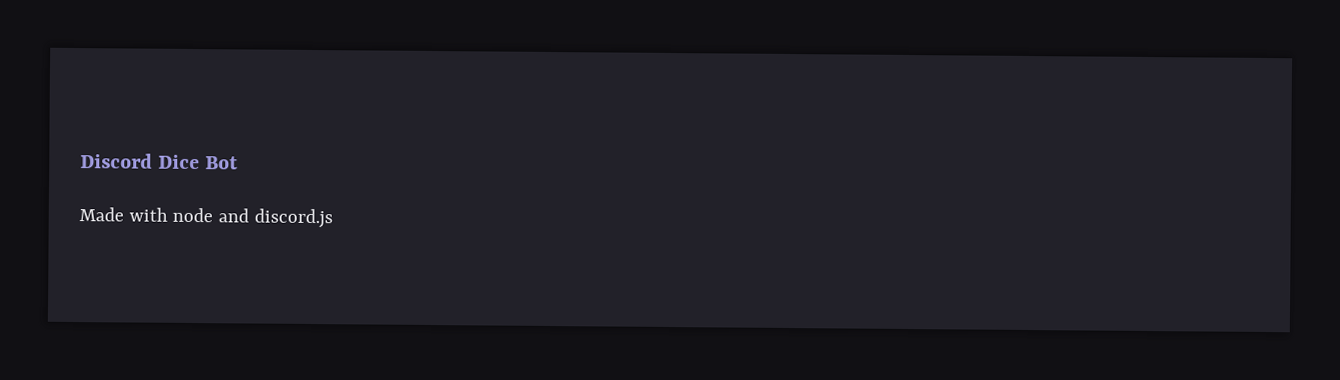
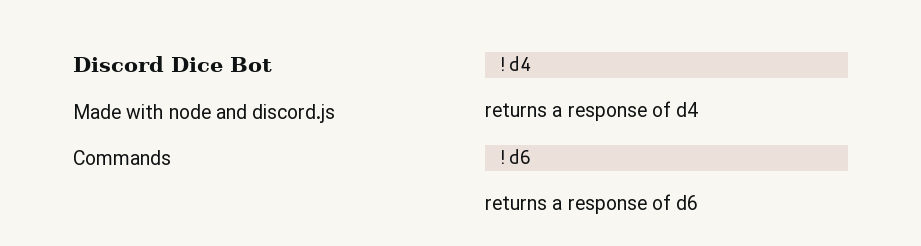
+ Commands
+ !d4
+ returns a response of d4
+ !d6
+ returns a response of d6

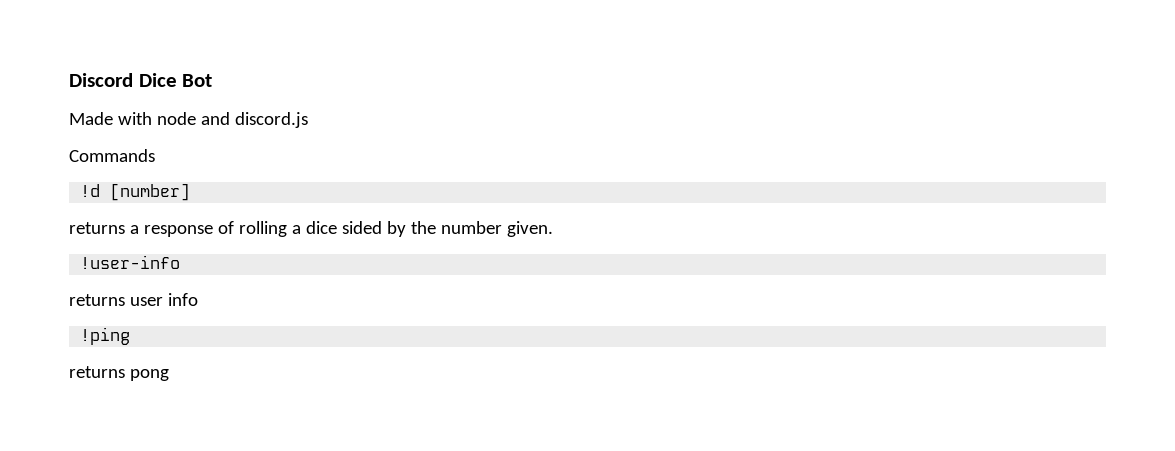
- !d4
- returns a response of d4
- !d6
- returns a response of d6
+ !d [number]
+ returns a response of rolling a dice sided by the number given.
+ !user-info
+ returns user info
+ !ping
+ returns pong

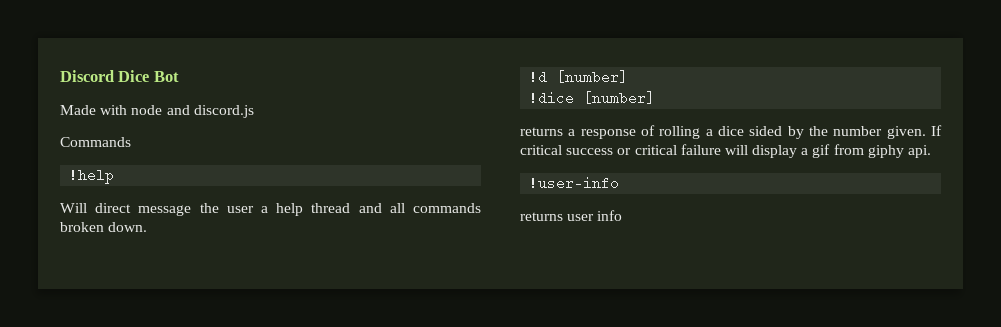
+ !help
+ Will direct message the user a help thread and all commands broken down.
+ !dice [number]
+ If critical success or critical failure will display a gif from giphy api.
- !ping
- returns pong

